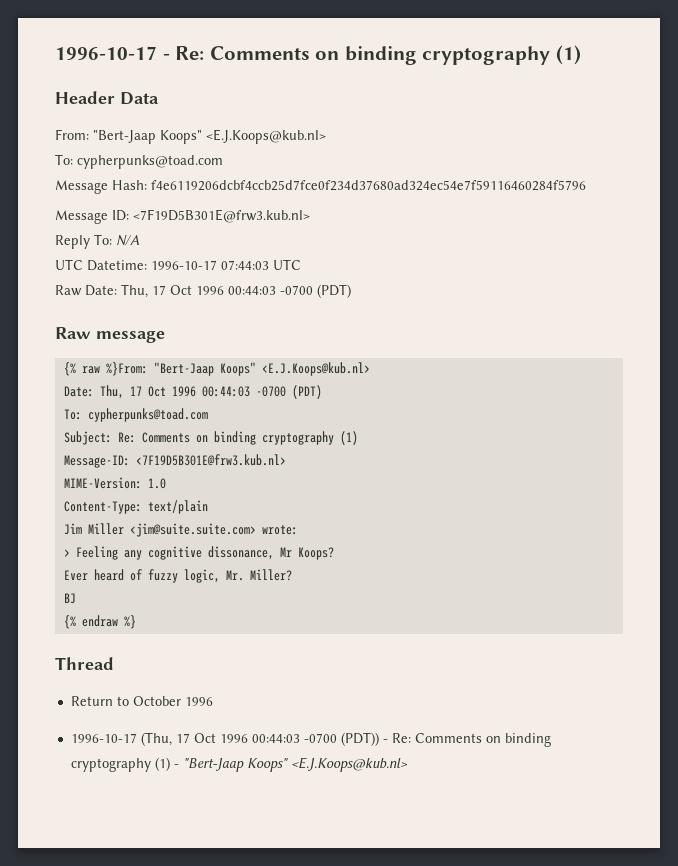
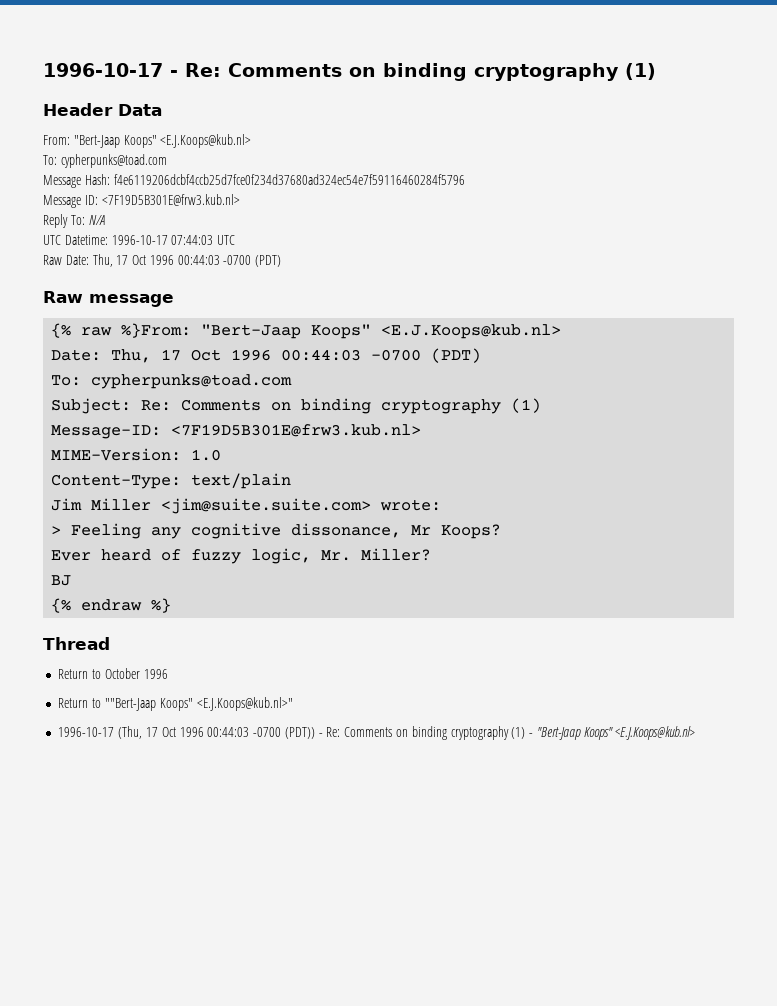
+ Return to ""Bert-Jaap Koops" <E.J.Koops@kub.nl>"

